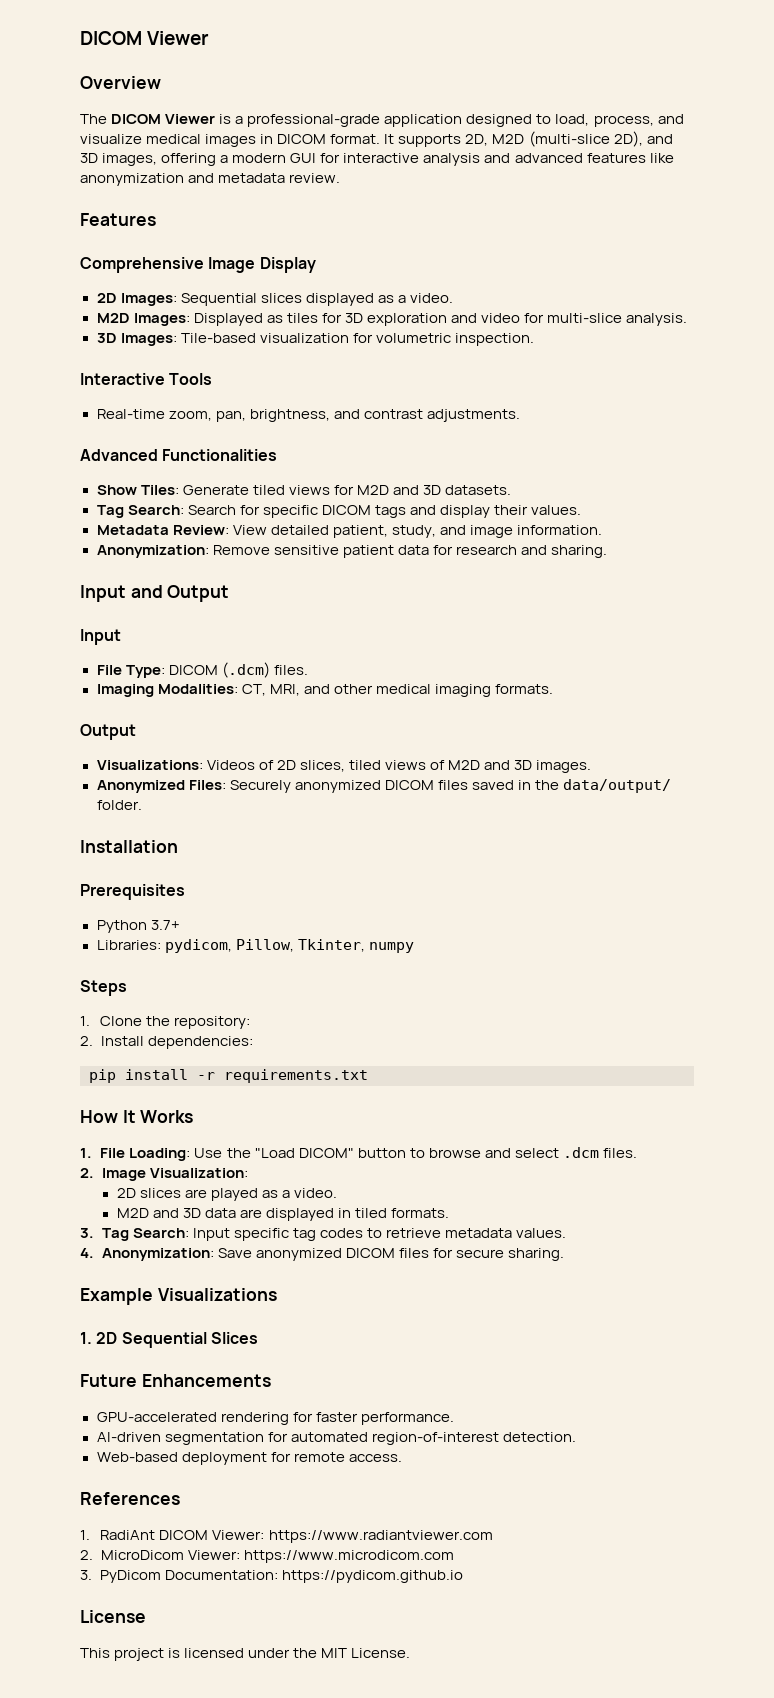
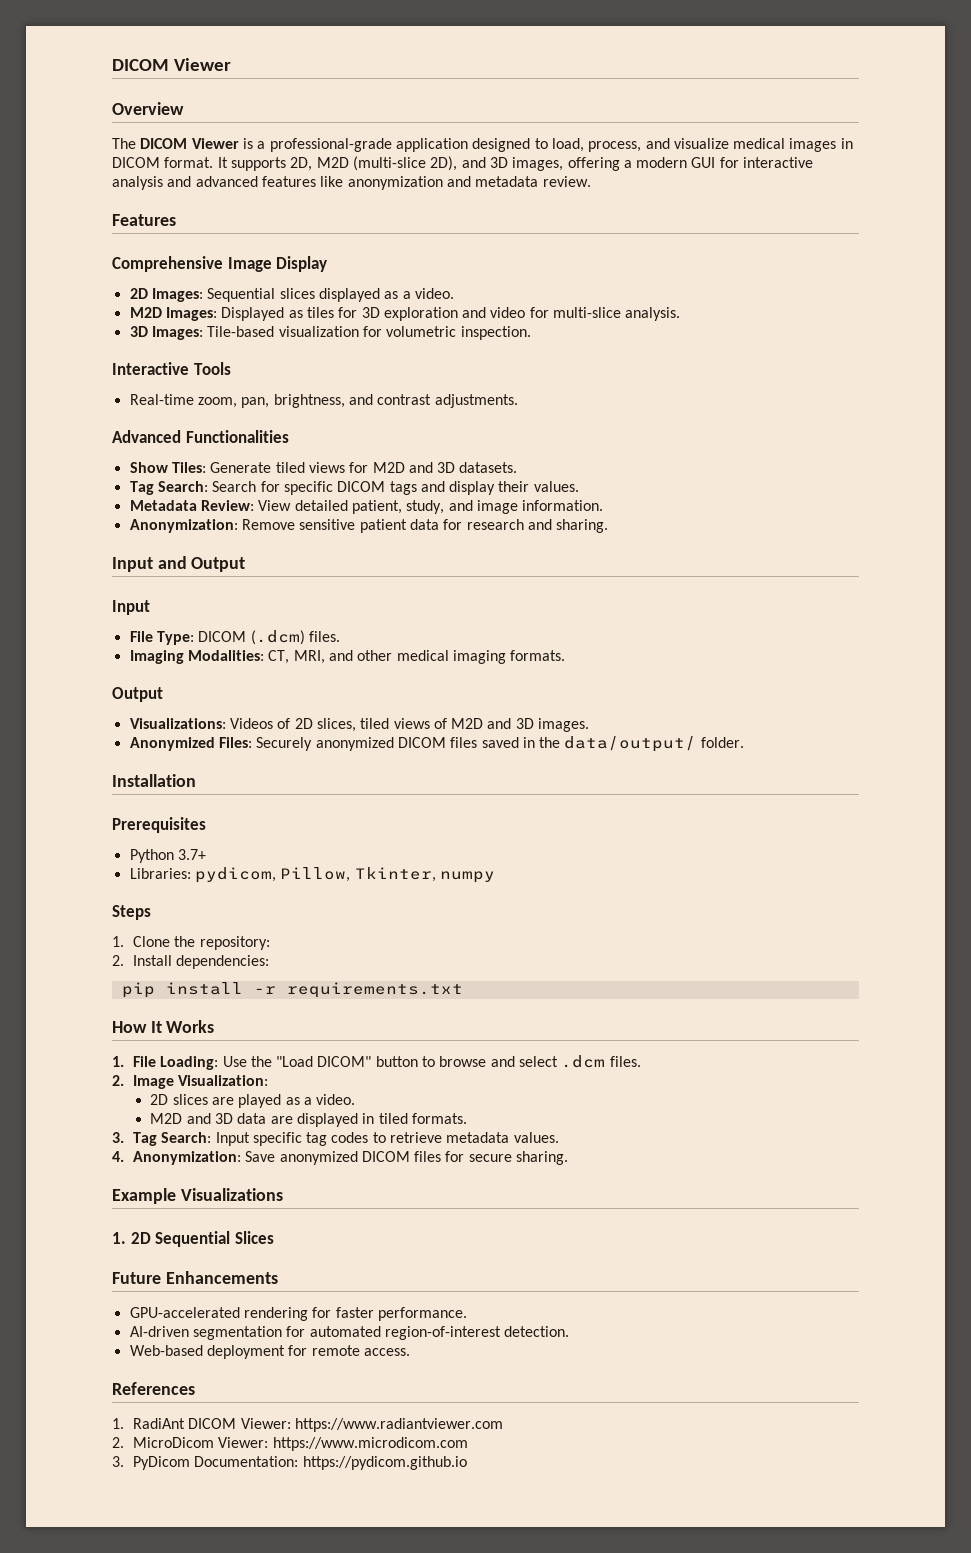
- License
- This project is licensed under the MIT License.

